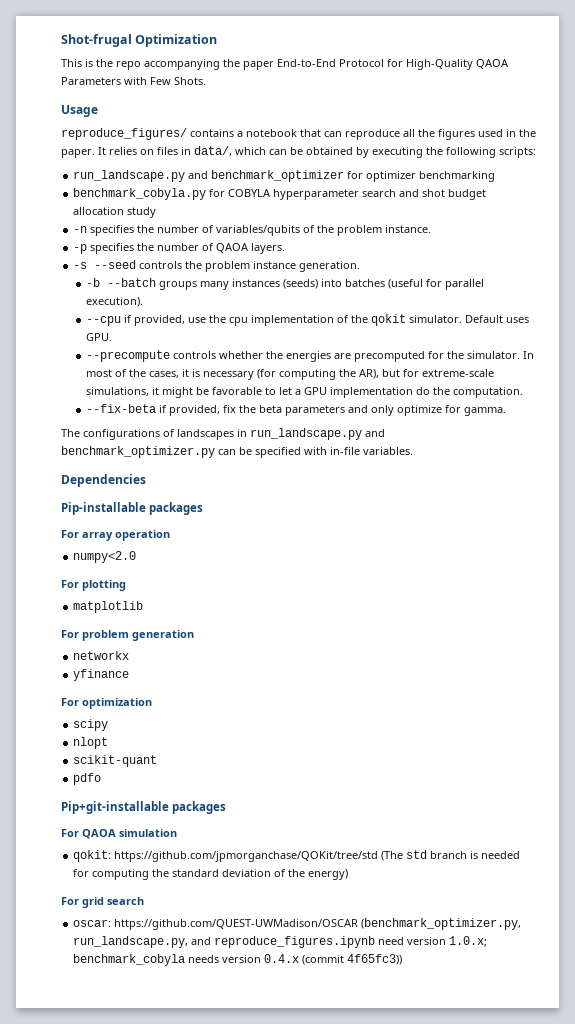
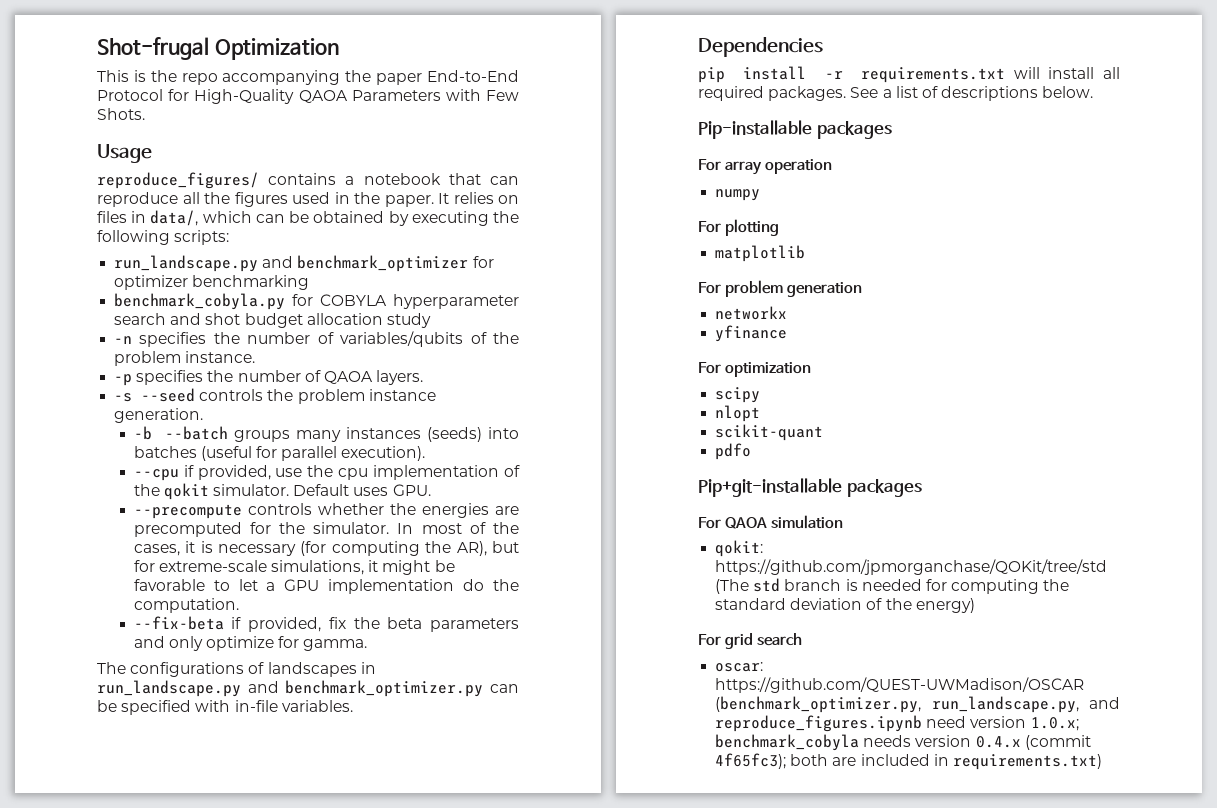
+ pip install -r requirements.txt will install all required packages. See a list of descriptions below.
- numpy<2.0
+ numpy
- oscar: https://github.com/QUEST-UWMadison/OSCAR (benchmark_optimizer.py, run_landscape.py, and reproduce_figures.ipynb need version 1.0.x; benchmark_cobyla needs version 0.4.x (commit 4f65fc3))
+ oscar: https://github.com/QUEST-UWMadison/OSCAR (benchmark_optimizer.py, run_landscape.py, and reproduce_figures.ipynb need version 1.0.x; benchmark_cobyla needs version 0.4.x (commit 4f65fc3); both are included in requirements.txt)

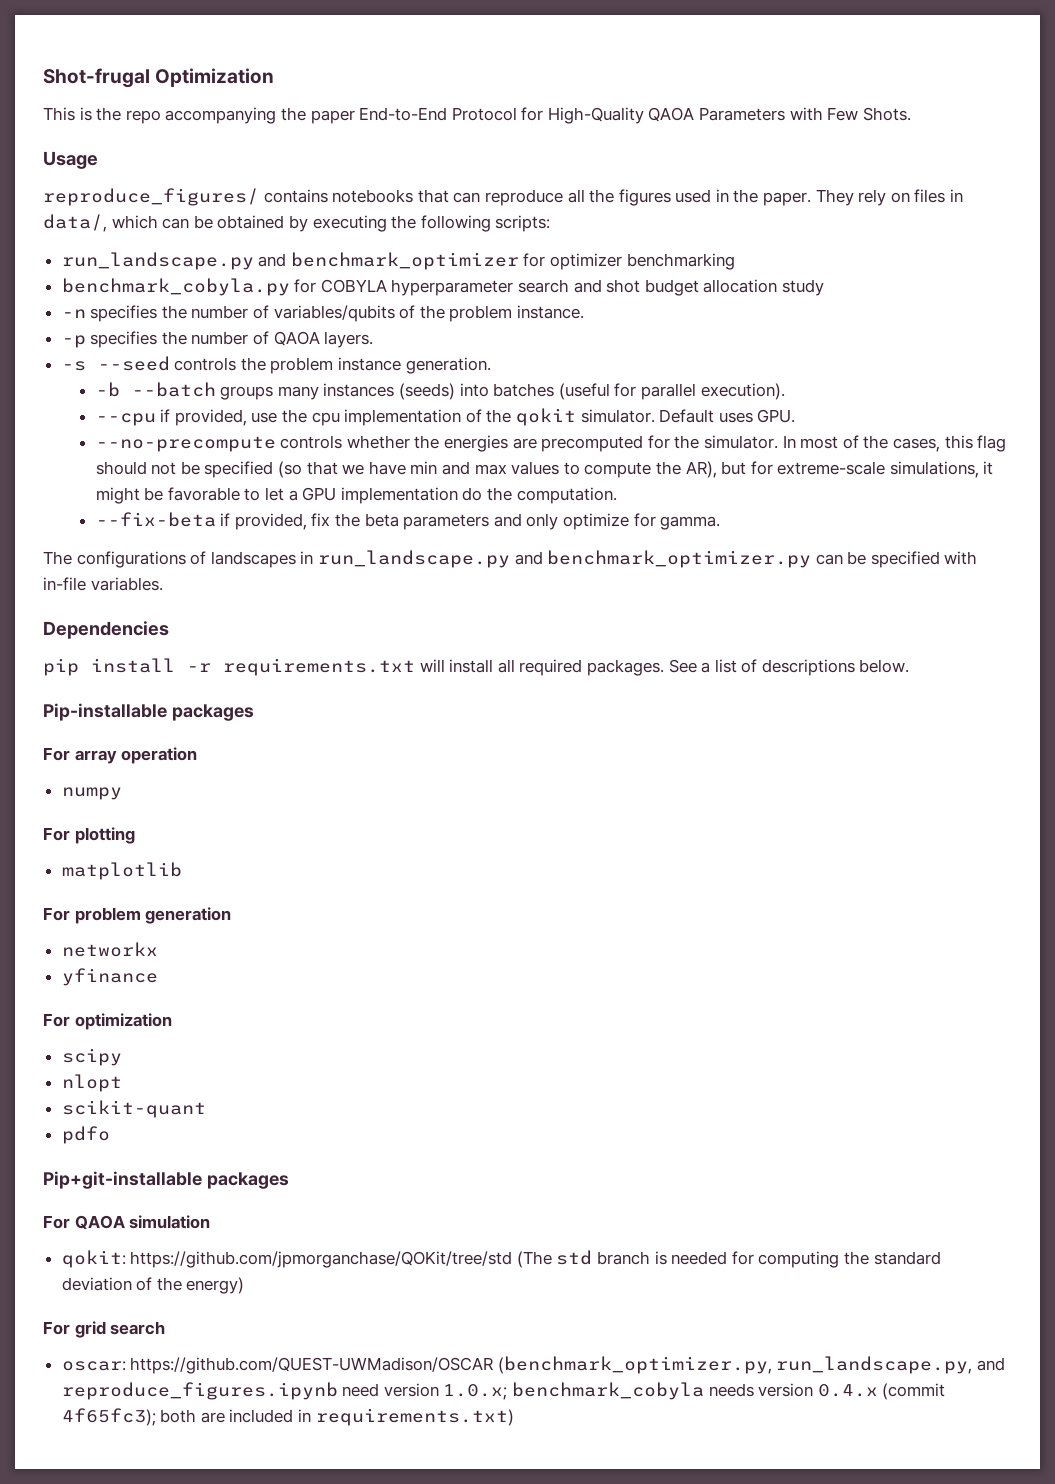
- reproduce_figures/ contains a notebook that can reproduce all the figures used in the paper.
+ reproduce_figures/ contains notebooks that can reproduce all the figures used in the paper.
- It relies on files in data/, which can be obtained by executing the following scripts:
+ They rely on files in data/, which can be obtained by executing the following scripts:
- --precompute controls whether the energies are precomputed for the simulator.
+ --no-precompute controls whether the energies are precomputed for the simulator.
- In most of the cases, it is necessary (for computing the AR), but for extreme-scale simulations, it might be favorable to let a GPU implementation do the computation.
+ In most of the cases, this flag should not be specified (so that we have min and max values to compute the AR), but for extreme-scale simulations, it might be favorable to let a GPU implementation do the computation.

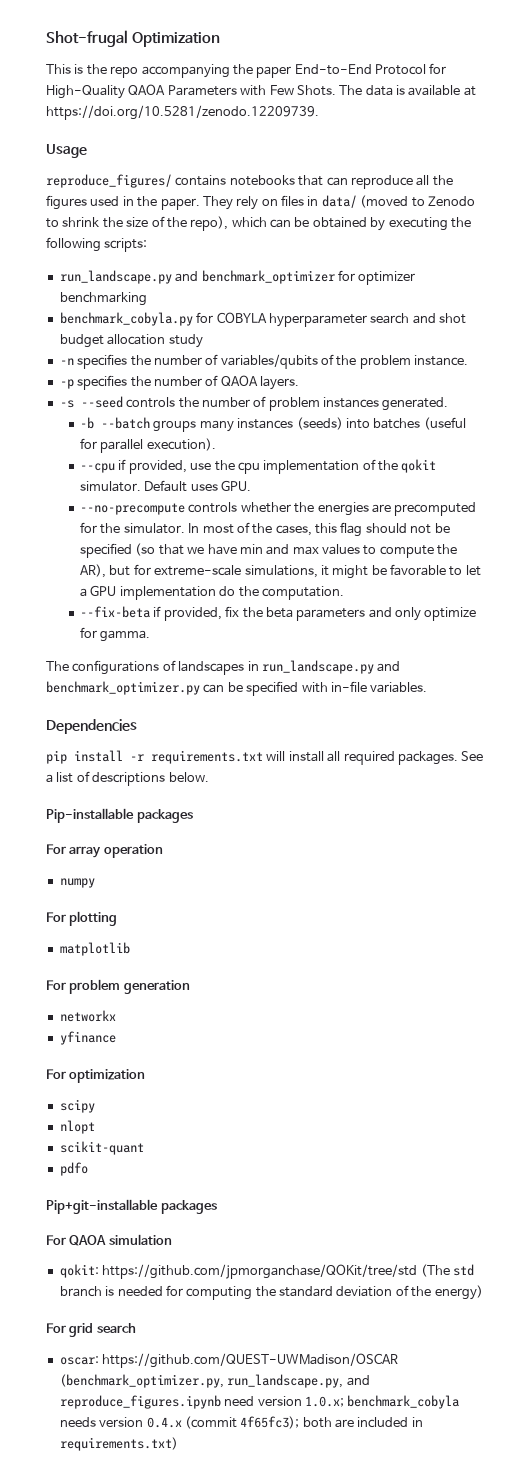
+ The data is available at https://doi.org/10.5281/zenodo.12209739.
- They rely on files in data/, which can be obtained by executing the following scripts:
+ They rely on files in data/ (moved to Zenodo to shrink the size of the repo), which can be obtained by executing the following scripts:
- -s --seed controls the problem instance generation.
+ -s --seed controls the number of problem instances generated.

